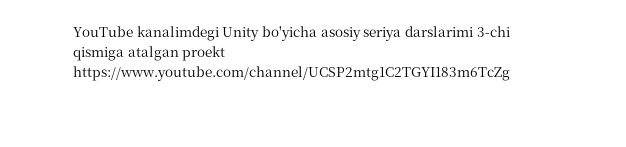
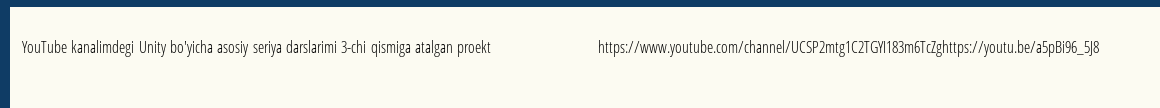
- YouTube kanalimdegi Unity bo'yicha asosiy seriya darslarimi 3-chi qismiga atalgan proekt https://www.youtube.com/channel/UCSP2mtg1C2TGYI183m6TcZg
+ YouTube kanalimdegi Unity bo'yicha asosiy seriya darslarimi 3-chi qismiga atalgan proekt https://www.youtube.com/channel/UCSP2mtg1C2TGYI183m6TcZghttps://youtu.be/a5pBi96_5J8

